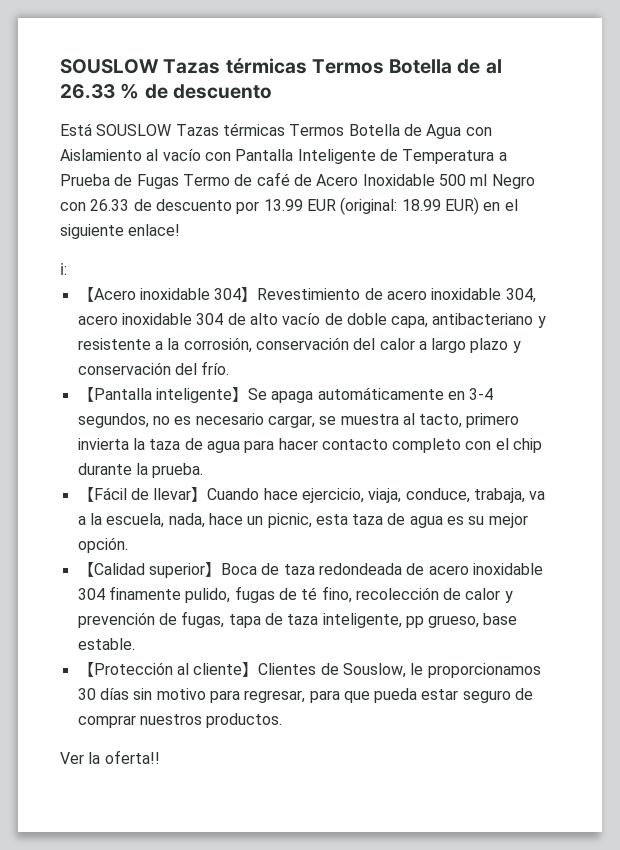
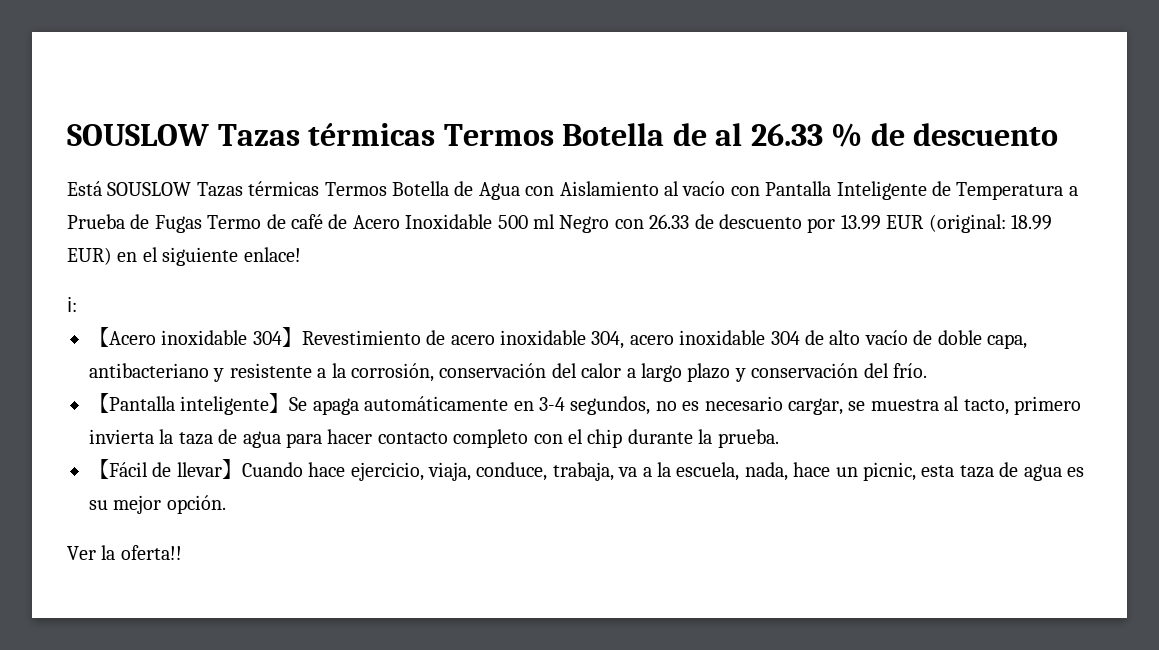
- 【Calidad superior】Boca de taza redondeada de acero inoxidable 304 finamente pulido, fugas de té fino, recolección de calor y prevención de fugas, tapa de taza inteligente, pp grueso, base estable.
- 【Protección al cliente】Clientes de Souslow, le proporcionamos 30 días sin motivo para regresar, para que pueda estar seguro de comprar nuestros productos.

